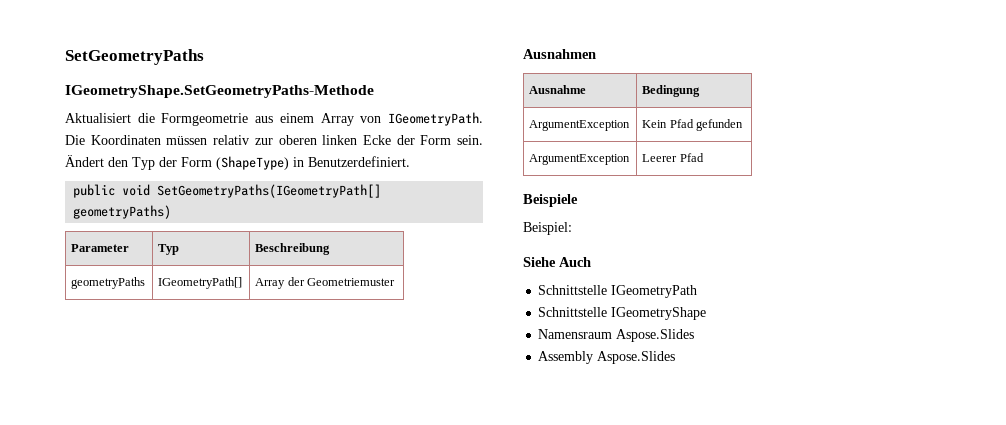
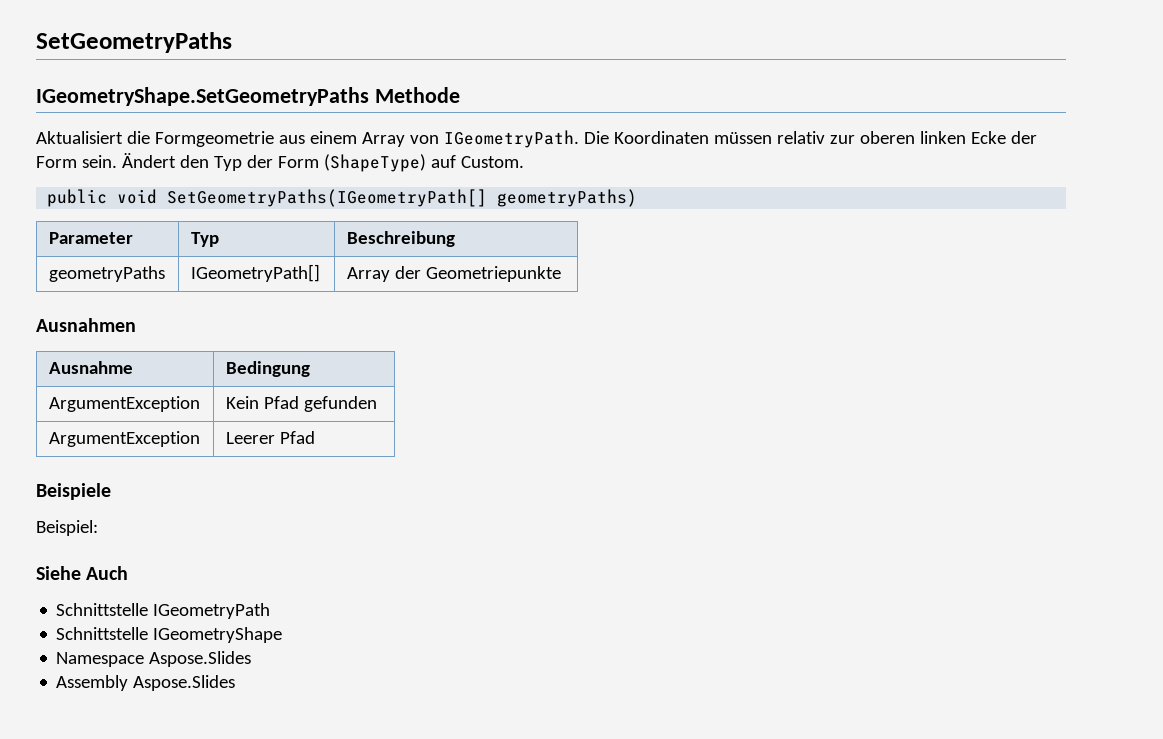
- IGeometryShape.SetGeometryPaths-Methode
+ IGeometryShape.SetGeometryPaths Methode
- Ändert den Typ der Form (ShapeType) in Benutzerdefiniert.
+ Ändert den Typ der Form (ShapeType) auf Custom.
- geometryPaths | IGeometryPath[] | Array der Geometriemuster
+ geometryPaths | IGeometryPath[] | Array der Geometriepunkte
- Namensraum Aspose.Slides
+ Namespace Aspose.Slides

